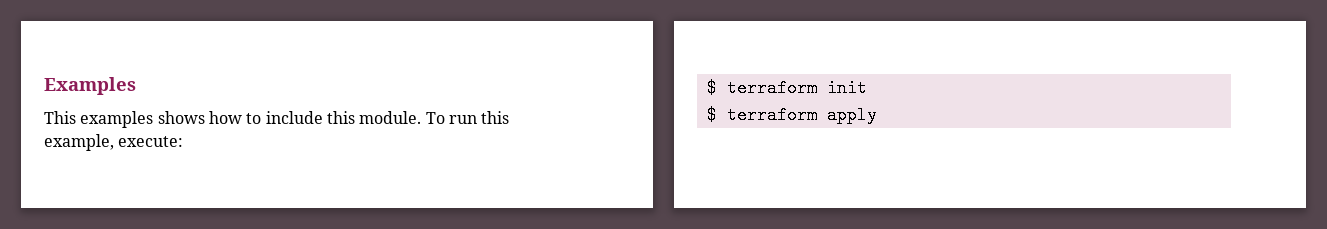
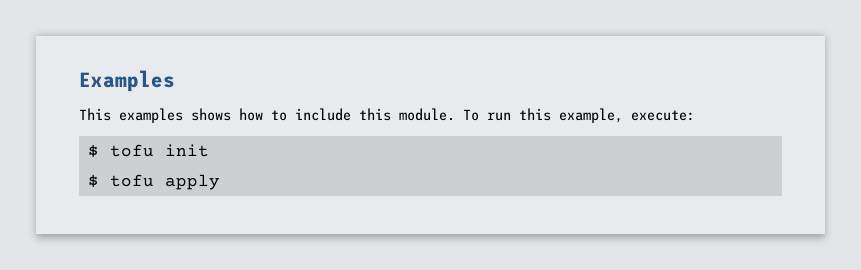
- $ terraform init
+ $ tofu init
- $ terraform apply
+ $ tofu apply

